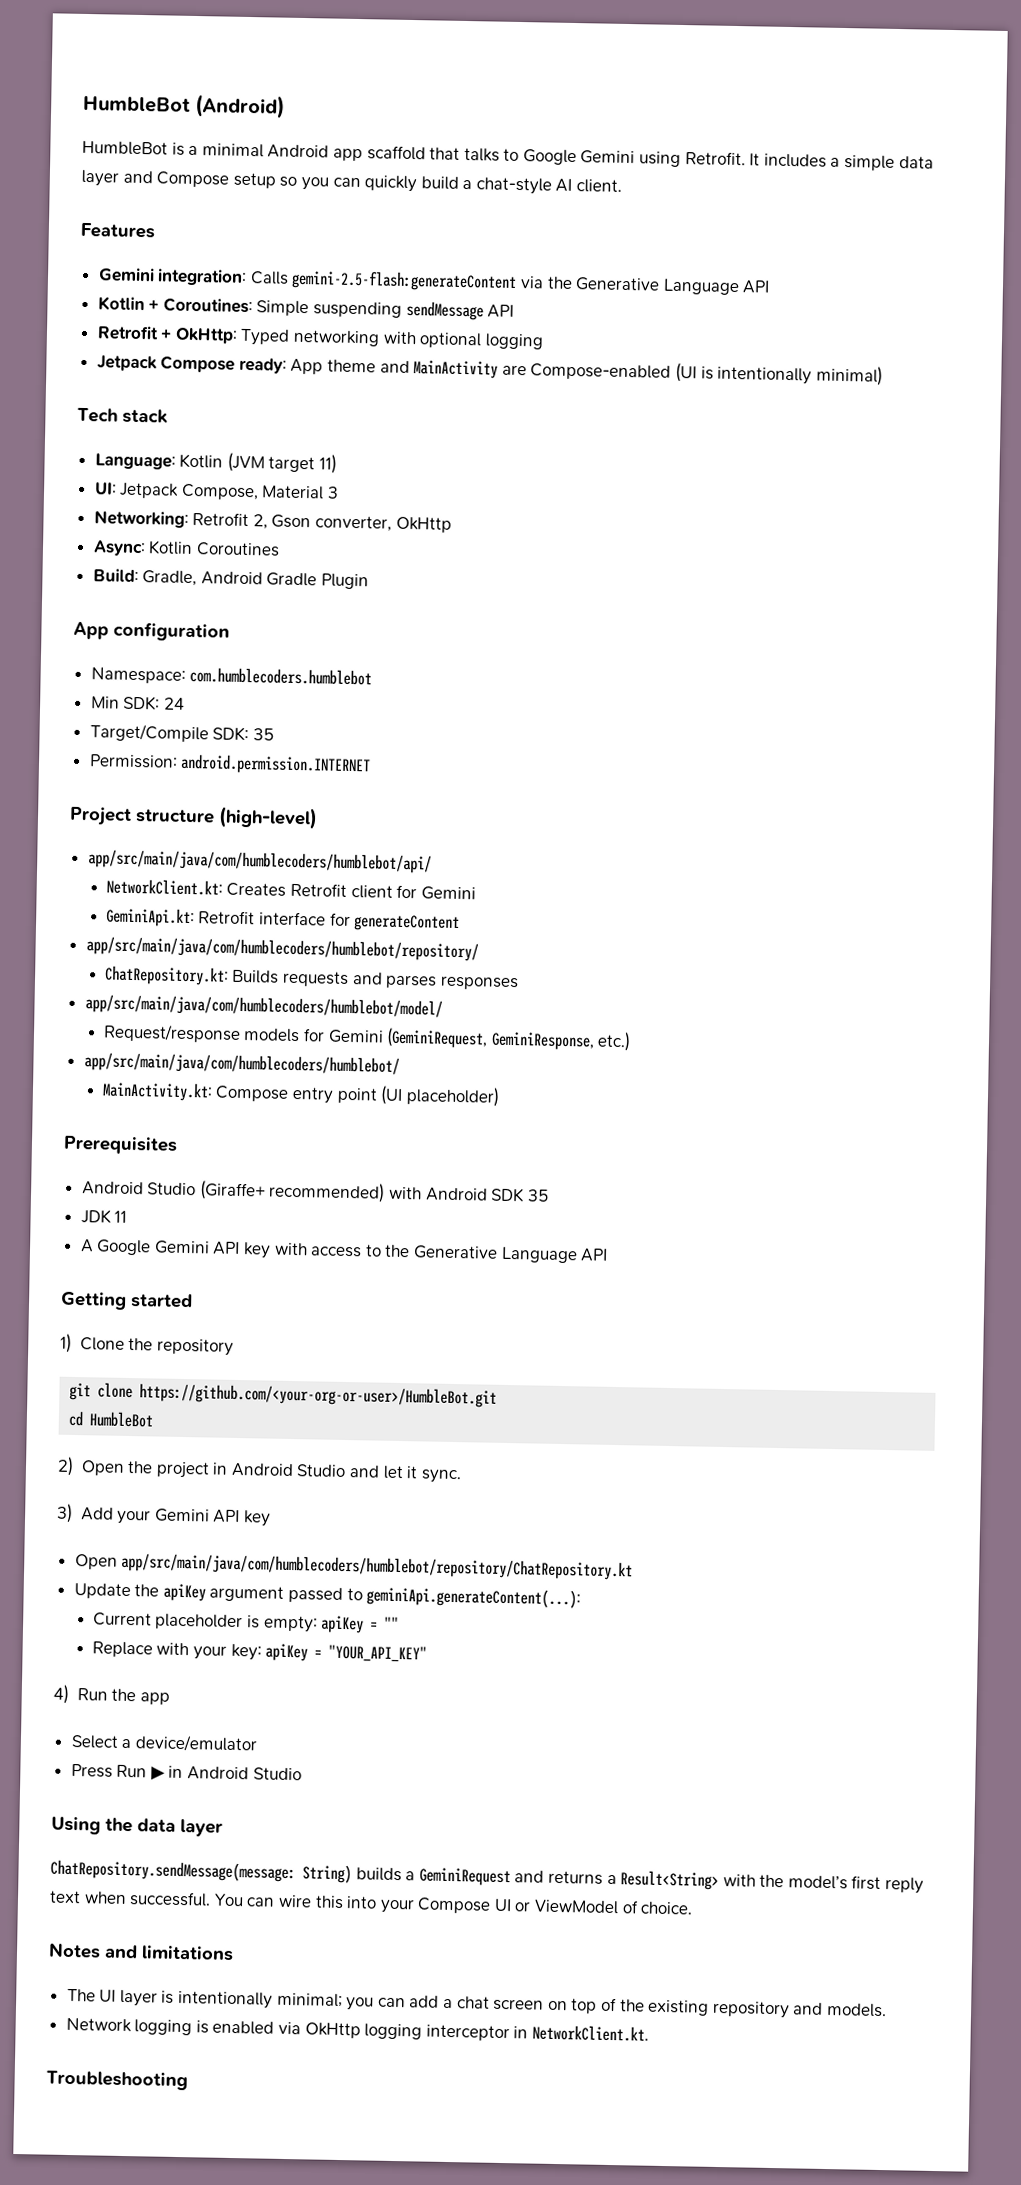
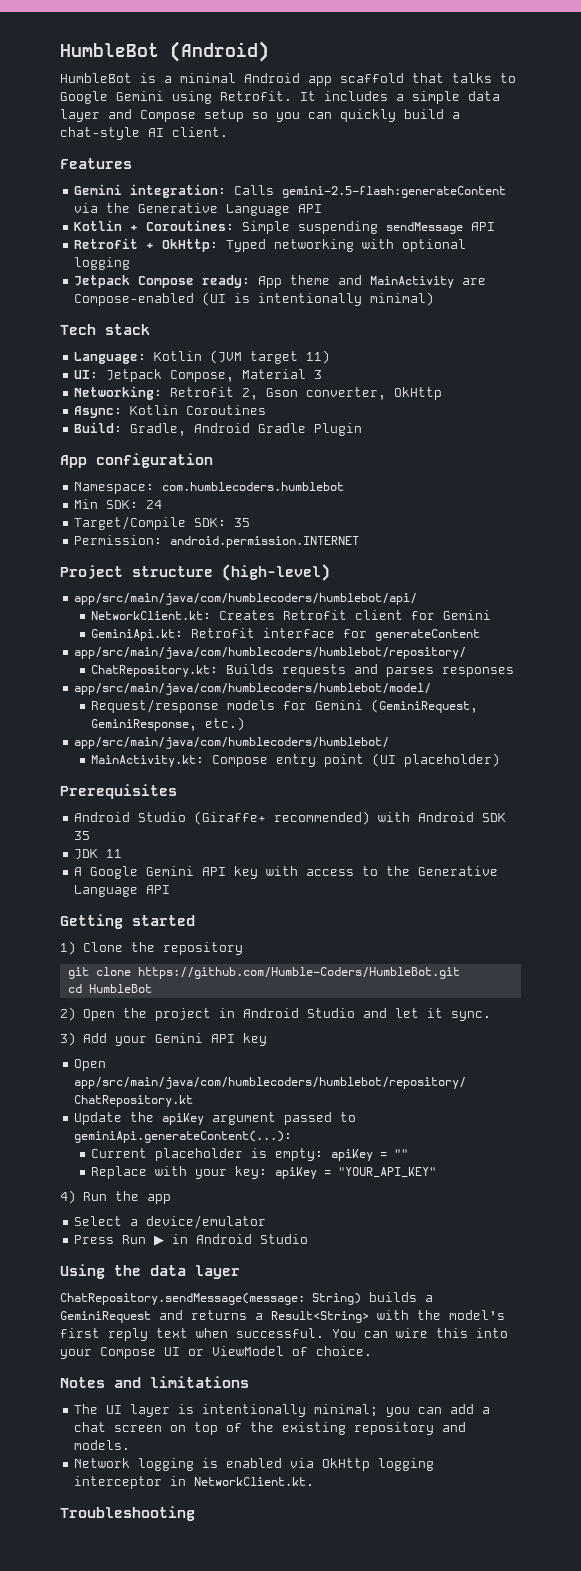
- git clone https://github.com/<your-org-or-user>/HumbleBot.git
+ git clone https://github.com/Humble-Coders/HumbleBot.git

